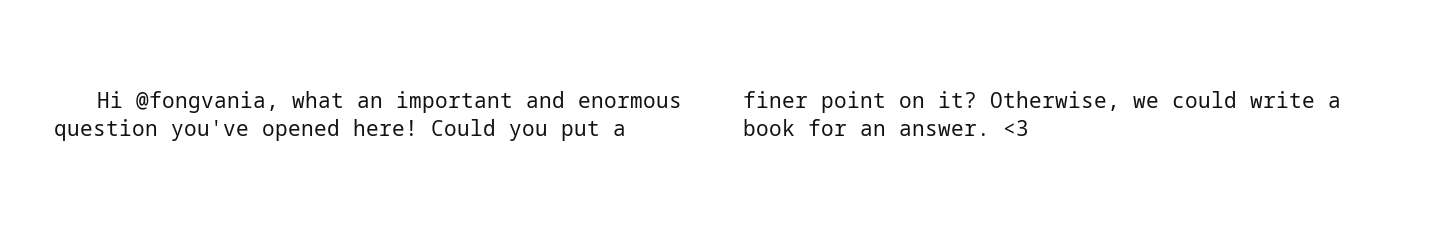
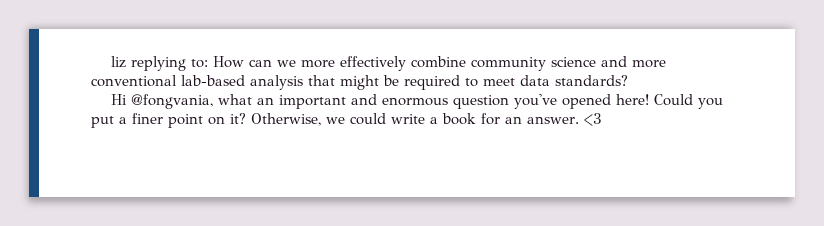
+ liz replying to: How can we more effectively combine community science and more conventional lab-based analysis that might be required to meet data standards?

